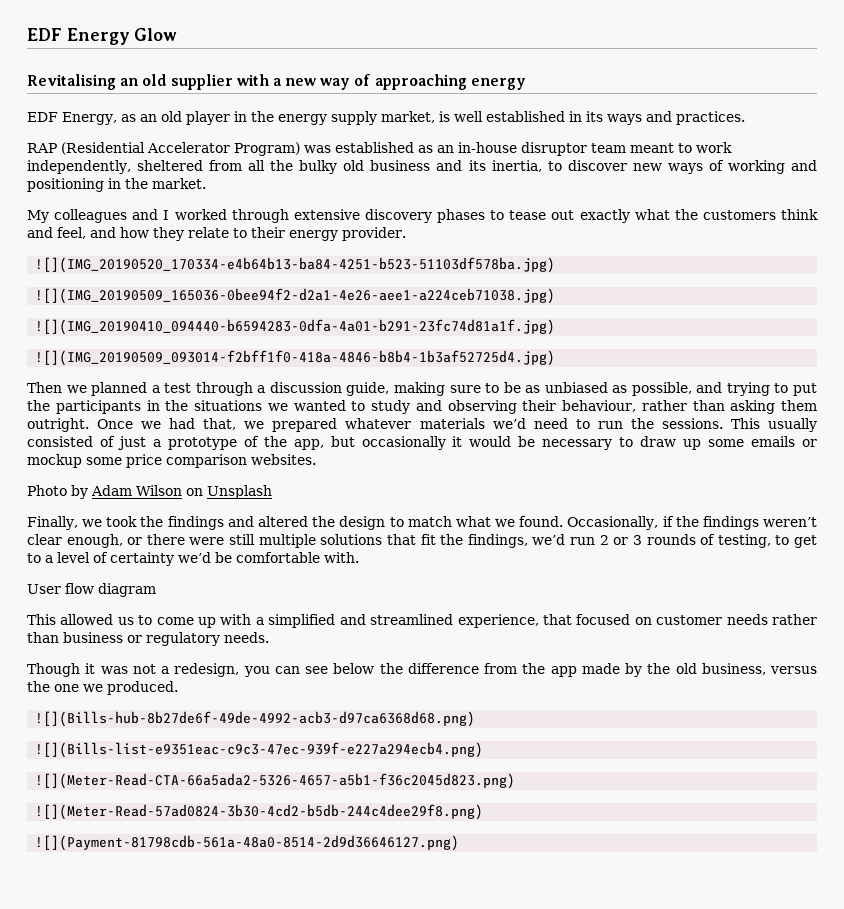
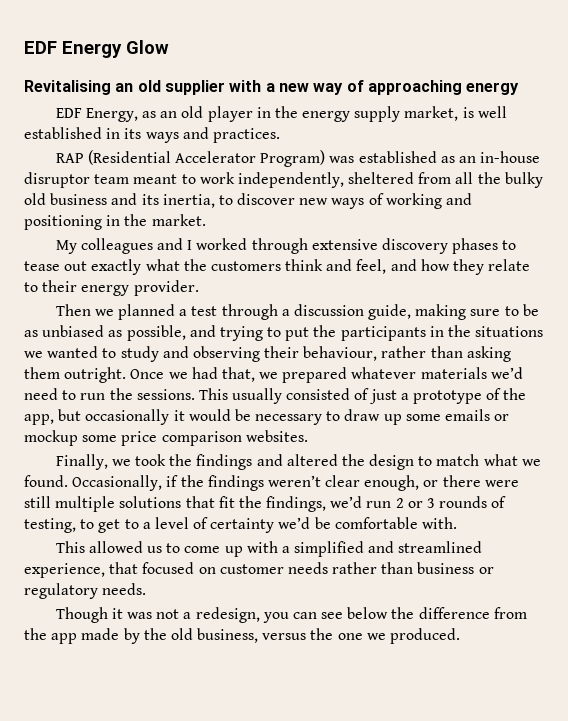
- ![](IMG_20190520_170334-e4b64b13-ba84-4251-b523-51103df578ba.jpg)
- ![](IMG_20190509_165036-0bee94f2-d2a1-4e26-aee1-a224ceb71038.jpg)
- ![](IMG_20190410_094440-b6594283-0dfa-4a01-b291-23fc74d81a1f.jpg)
- ![](IMG_20190509_093014-f2bff1f0-418a-4846-b8b4-1b3af52725d4.jpg)
- Photo by Adam Wilson on Unsplash
- User flow diagram
- ![](Bills-hub-8b27de6f-49de-4992-acb3-d97ca6368d68.png)
- ![](Bills-list-e9351eac-c9c3-47ec-939f-e227a294ecb4.png)
- ![](Meter-Read-CTA-66a5ada2-5326-4657-a5b1-f36c2045d823.png)
- ![](Meter-Read-57ad0824-3b30-4cd2-b5db-244c4dee29f8.png)
- ![](Payment-81798cdb-561a-48a0-8514-2d9d36646127.png)

